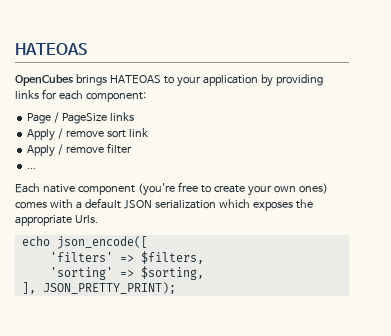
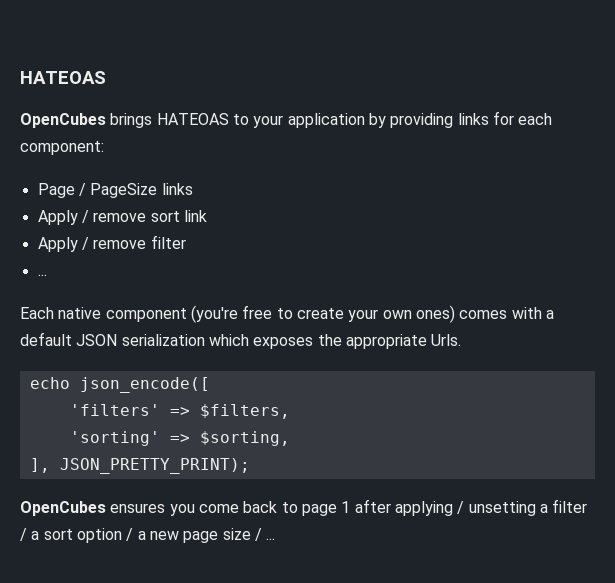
+ OpenCubes ensures you come back to page 1 after applying / unsetting a filter / a sort option / a new page size / ...

